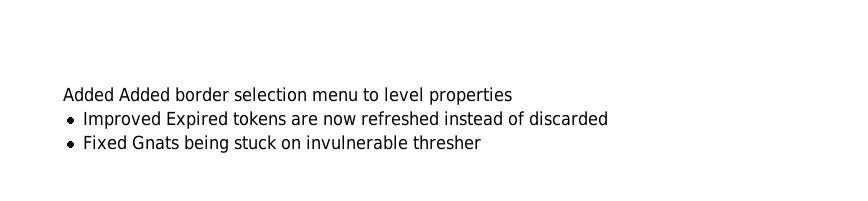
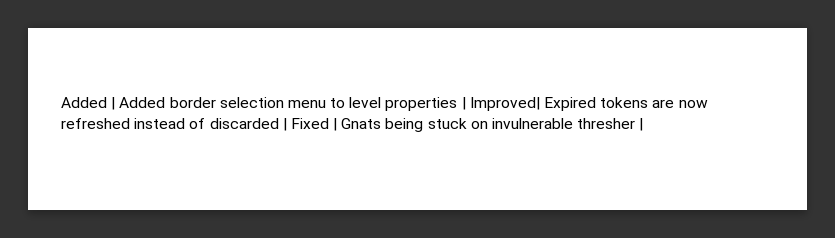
- Added Added border selection menu to level properties
- Improved Expired tokens are now refreshed instead of discarded
- Fixed Gnats being stuck on invulnerable thresher
+ Added | Added border selection menu to level properties | Improved| Expired tokens are now refreshed instead of discarded | Fixed | Gnats being stuck on invulnerable thresher |

